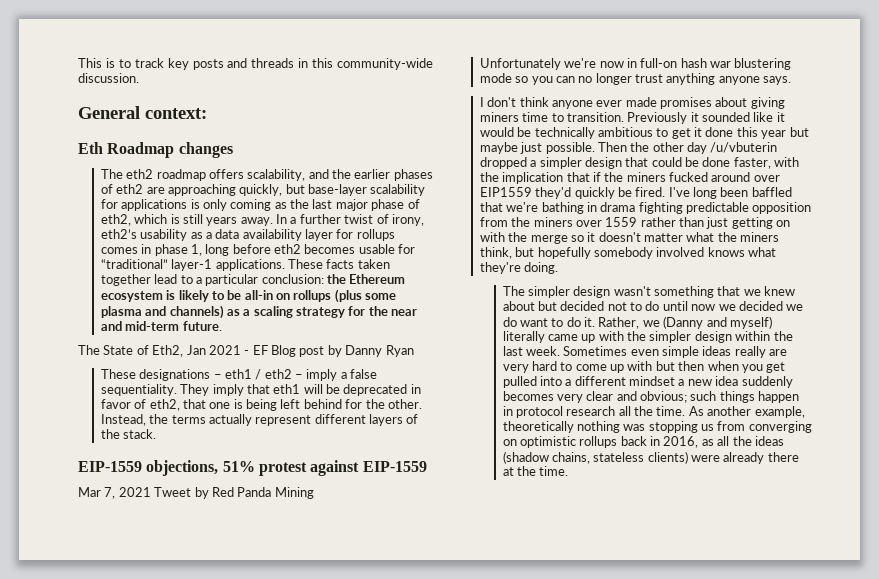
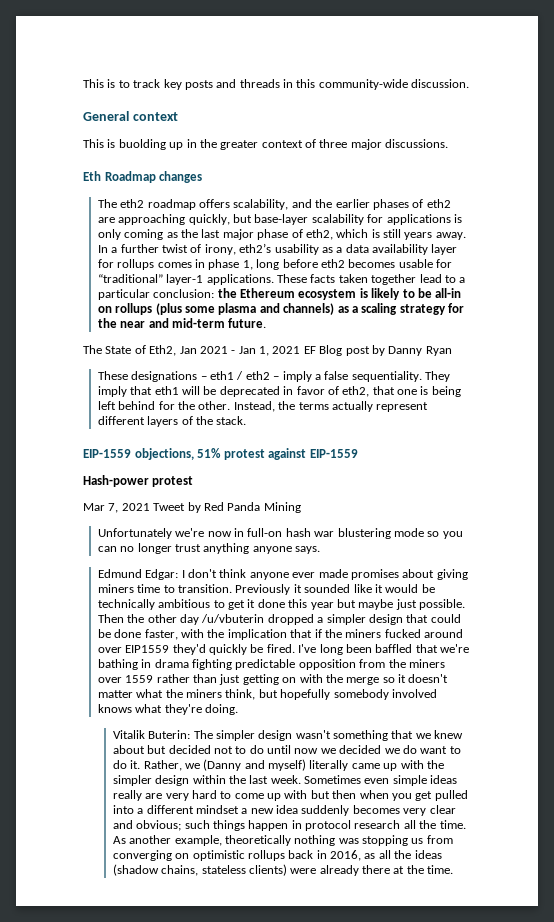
- General context:
+ General context
+ This is buolding up in the greater context of three major discussions.
- The State of Eth2, Jan 2021 - EF Blog post by Danny Ryan
+ The State of Eth2, Jan 2021 - Jan 1, 2021 EF Blog post by Danny Ryan
+ Hash-power protest
- I don't think anyone ever made promises about giving miners time to transition.
+ Edmund Edgar: I don't think anyone ever made promises about giving miners time to transition.
- The simpler design wasn't something that we knew about but decided not to do until now we decided we do want to do it.
+ Vitalik Buterin: The simpler design wasn't something that we knew about but decided not to do until now we decided we do want to do it.

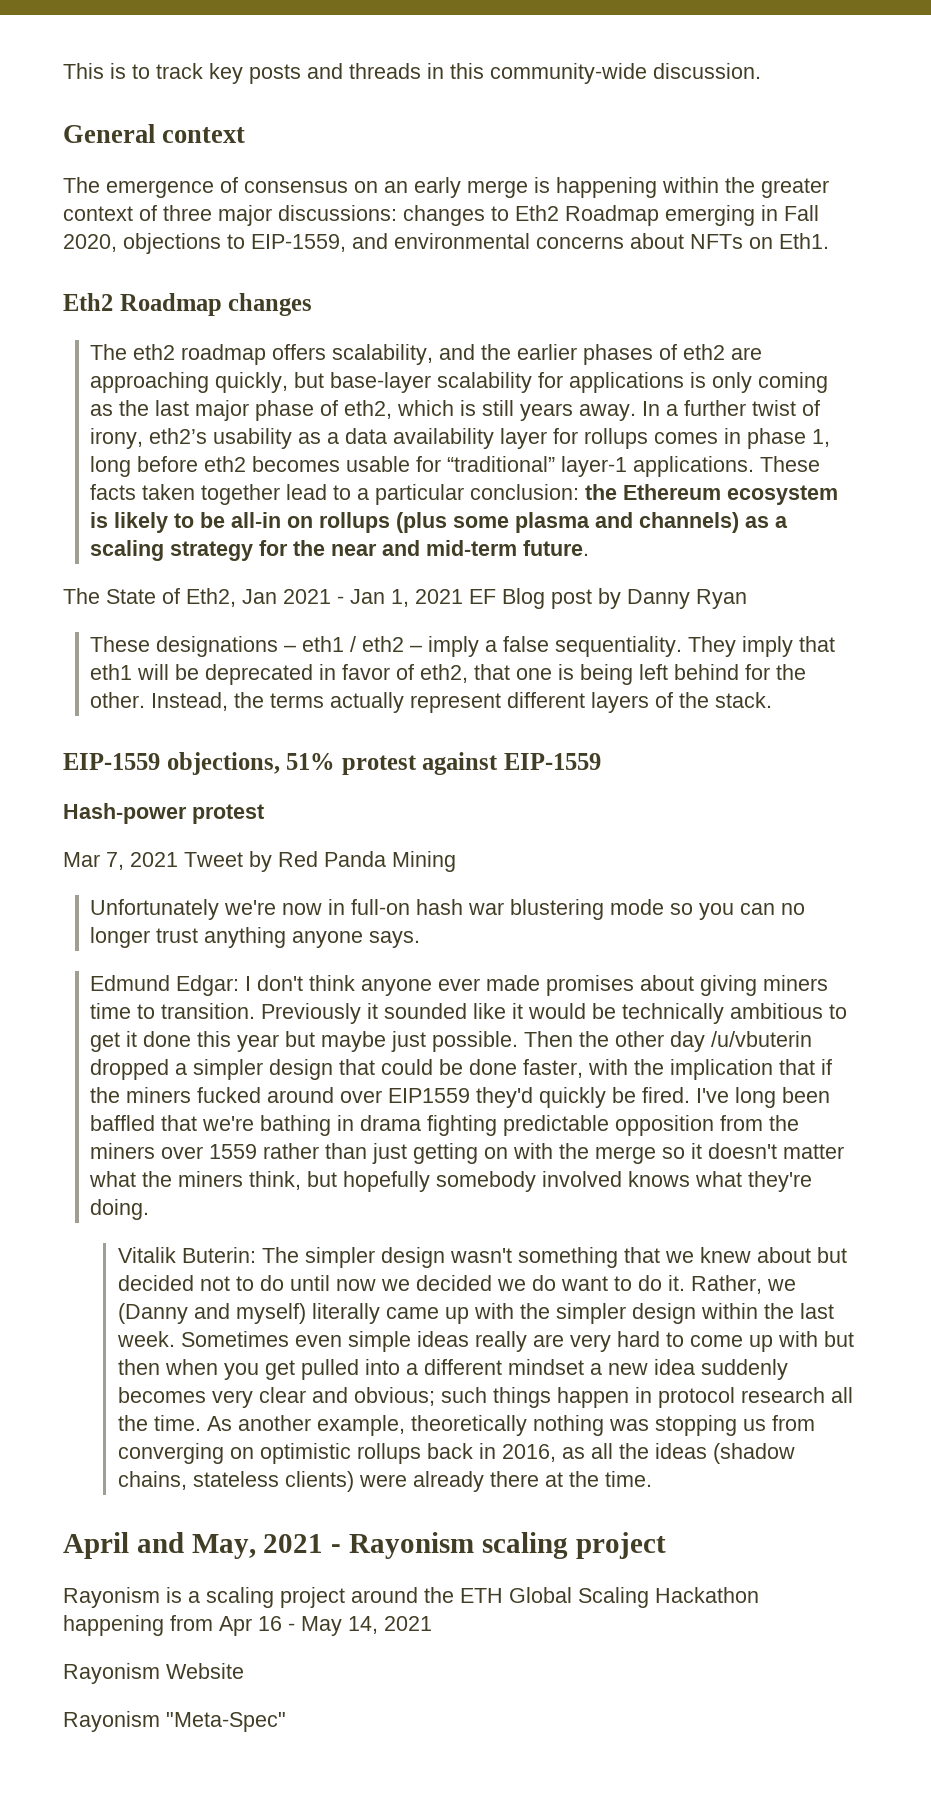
- This is buolding up in the greater context of three major discussions.
- Eth Roadmap changes
+ The emergence of consensus on an early merge is happening within the greater context of three major discussions: changes to Eth2 Roadmap emerging in Fall 2020, objections to EIP-1559, and environmental concerns about NFTs on Eth1.
+ Eth2 Roadmap changes
+ April and May, 2021 - Rayonism scaling project
+ Rayonism is a scaling project around the ETH Global Scaling Hackathon happening from Apr 16 - May 14, 2021
+ Rayonism Website
+ Rayonism "Meta-Spec"

